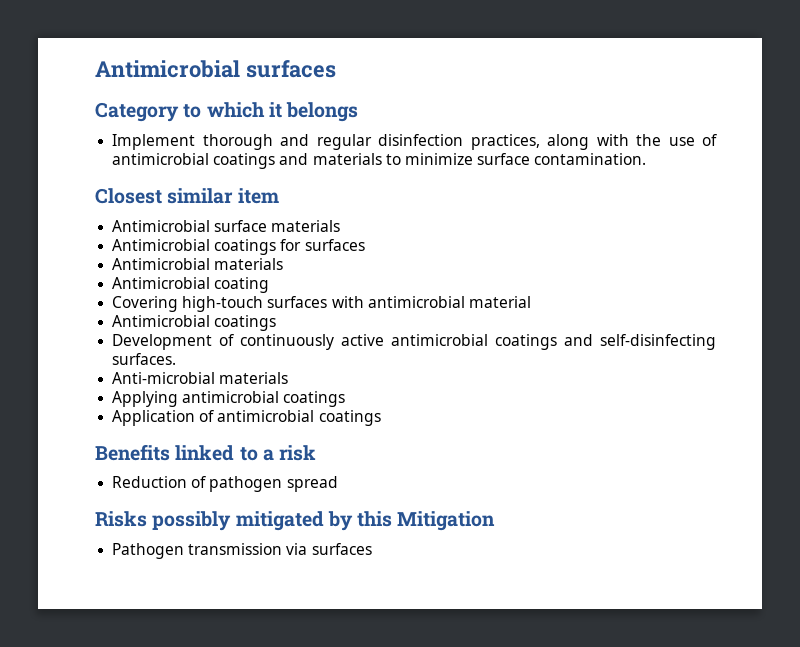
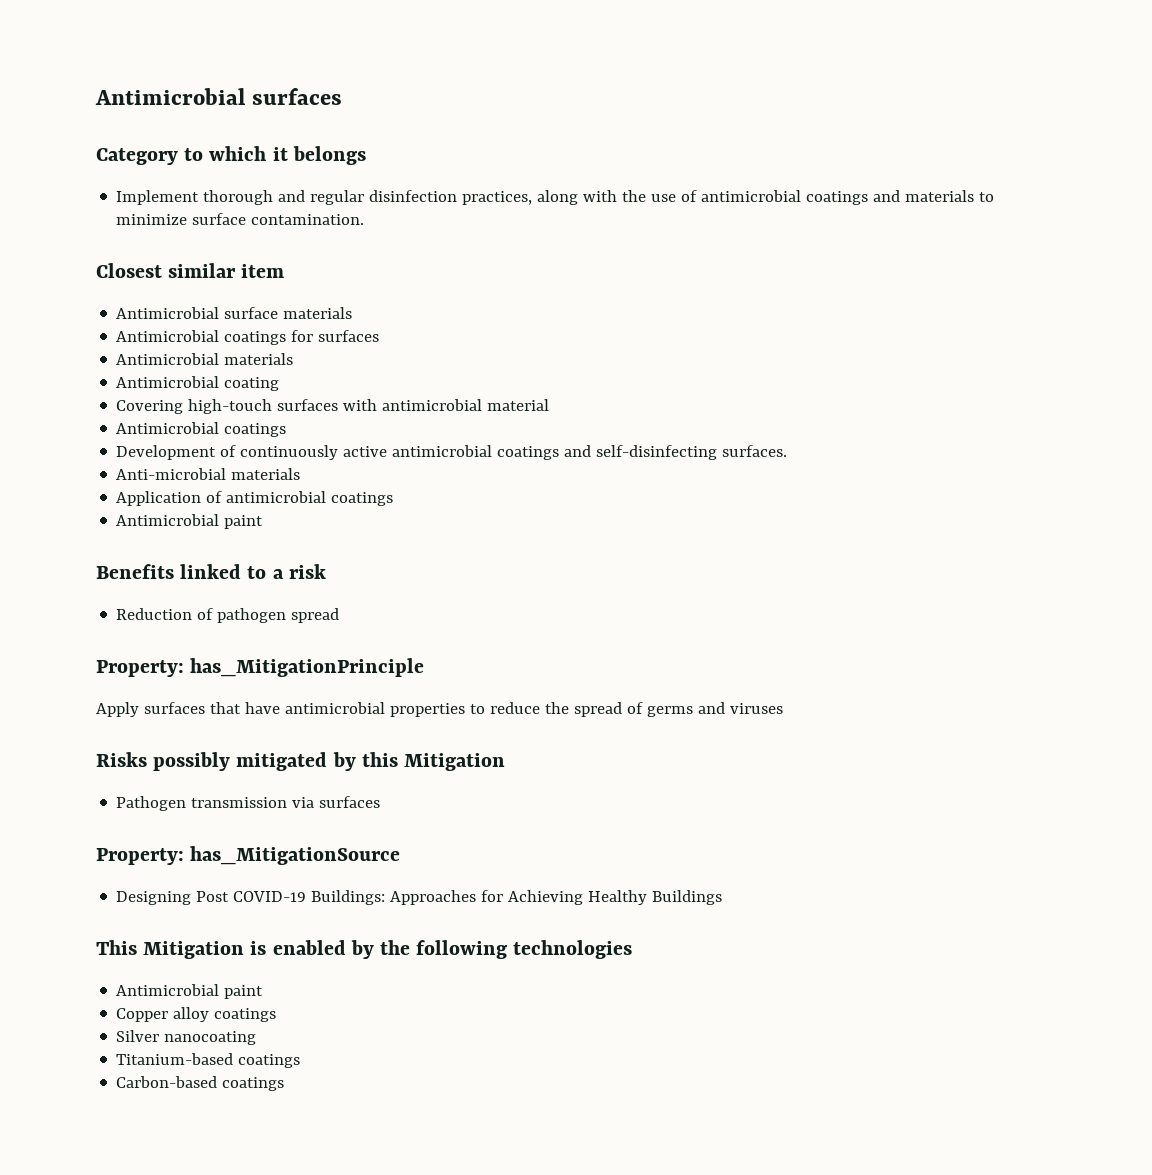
- Applying antimicrobial coatings
  Application of antimicrobial coatings
+ Antimicrobial paint
+ Property: has_MitigationPrinciple
+ Apply surfaces that have antimicrobial properties to reduce the spread of germs and viruses
+ Property: has_MitigationSource
+ Designing Post COVID-19 Buildings: Approaches for Achieving Healthy Buildings
+ This Mitigation is enabled by the following technologies
+ Antimicrobial paint
+ Copper alloy coatings
+ Silver nanocoating
+ Titanium-based coatings
+ Carbon-based coatings

